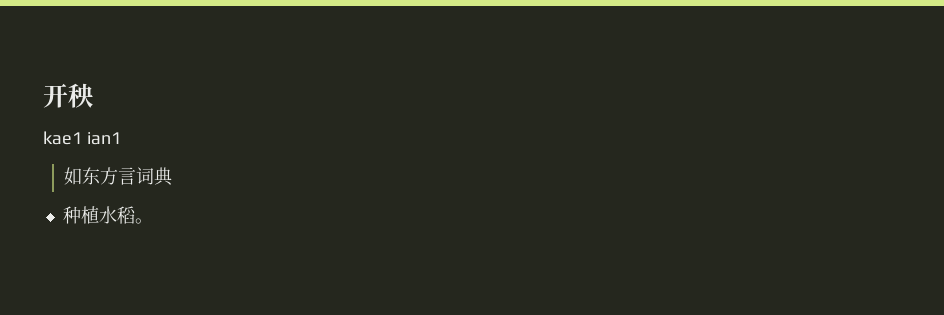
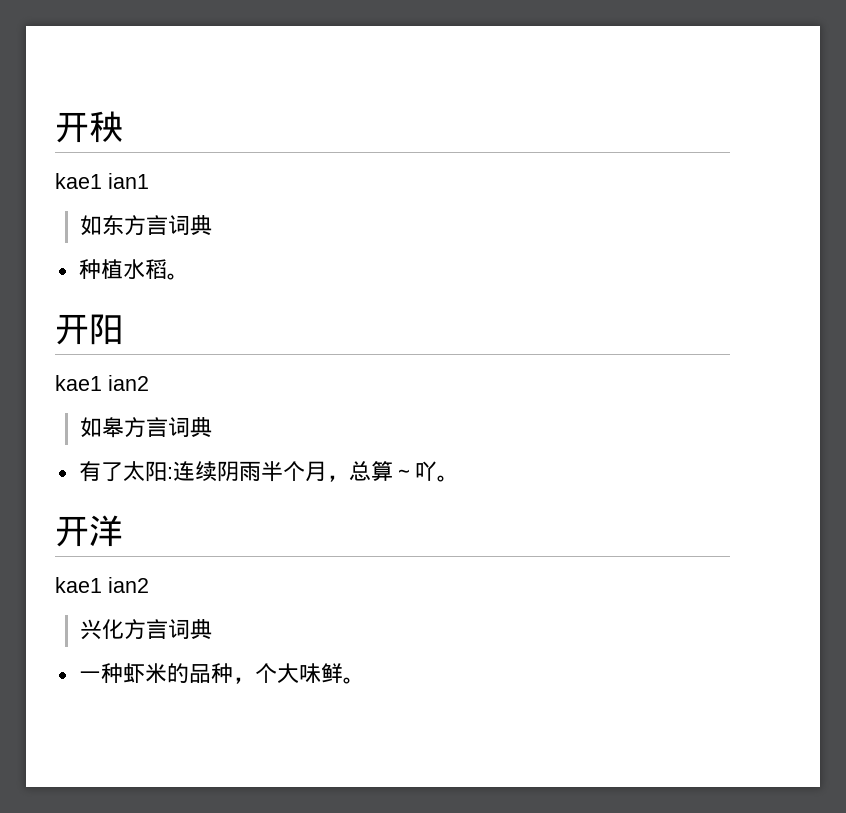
+ 开阳
+ kae1 ian2
+ 如皋方言词典
+ 有了太阳:连续阴雨半个月，总算～吖。
+ 开洋
+ kae1 ian2
+ 兴化方言词典
+ 一种虾米的品种，个大味鲜。

